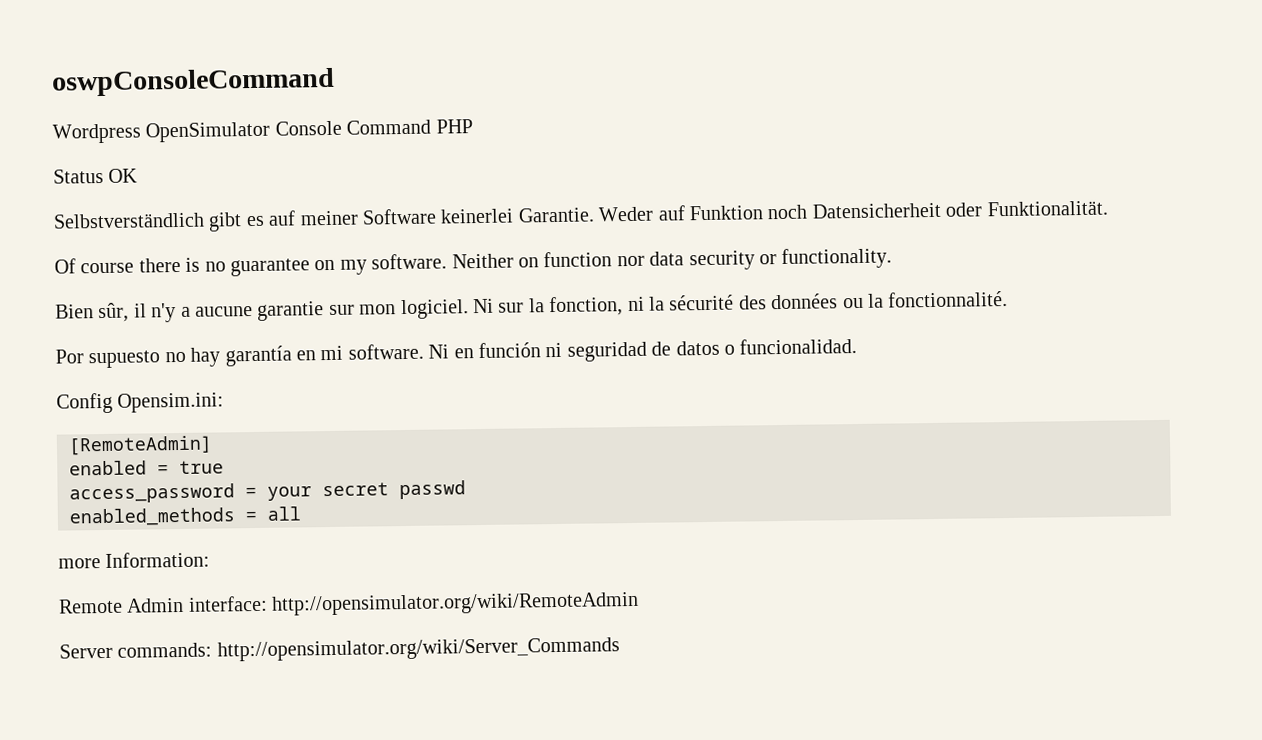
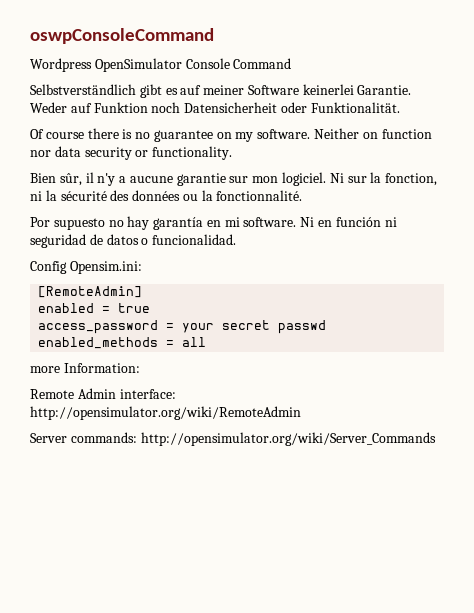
- Wordpress OpenSimulator Console Command PHP
- Status OK
+ Wordpress OpenSimulator Console Command

